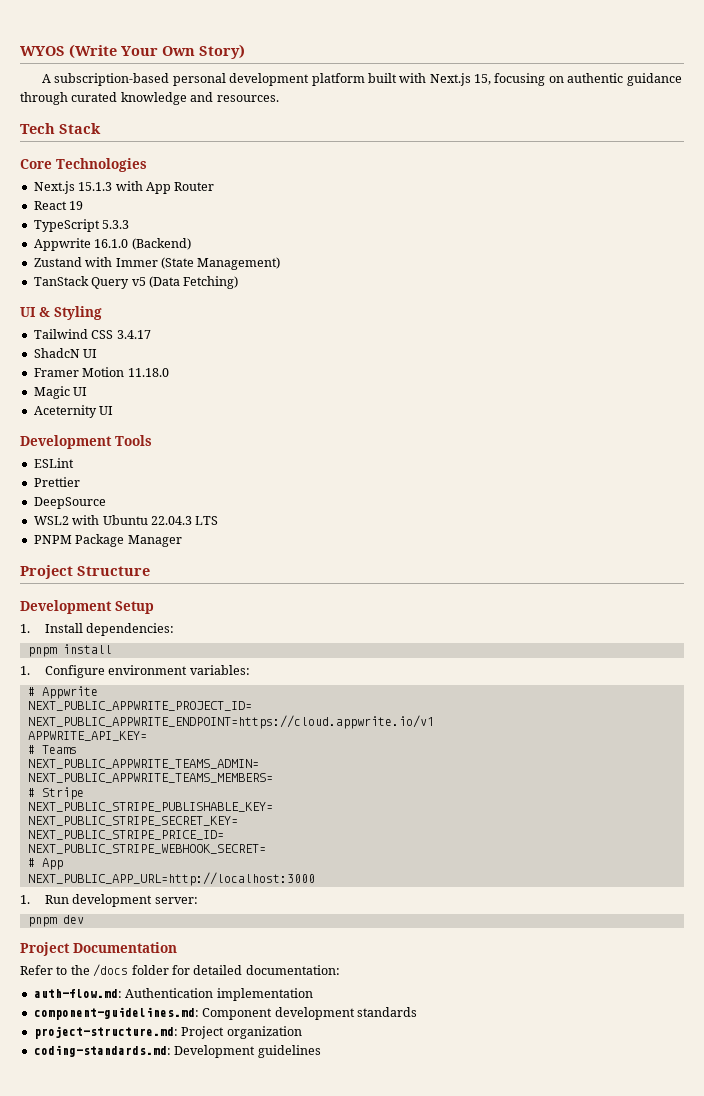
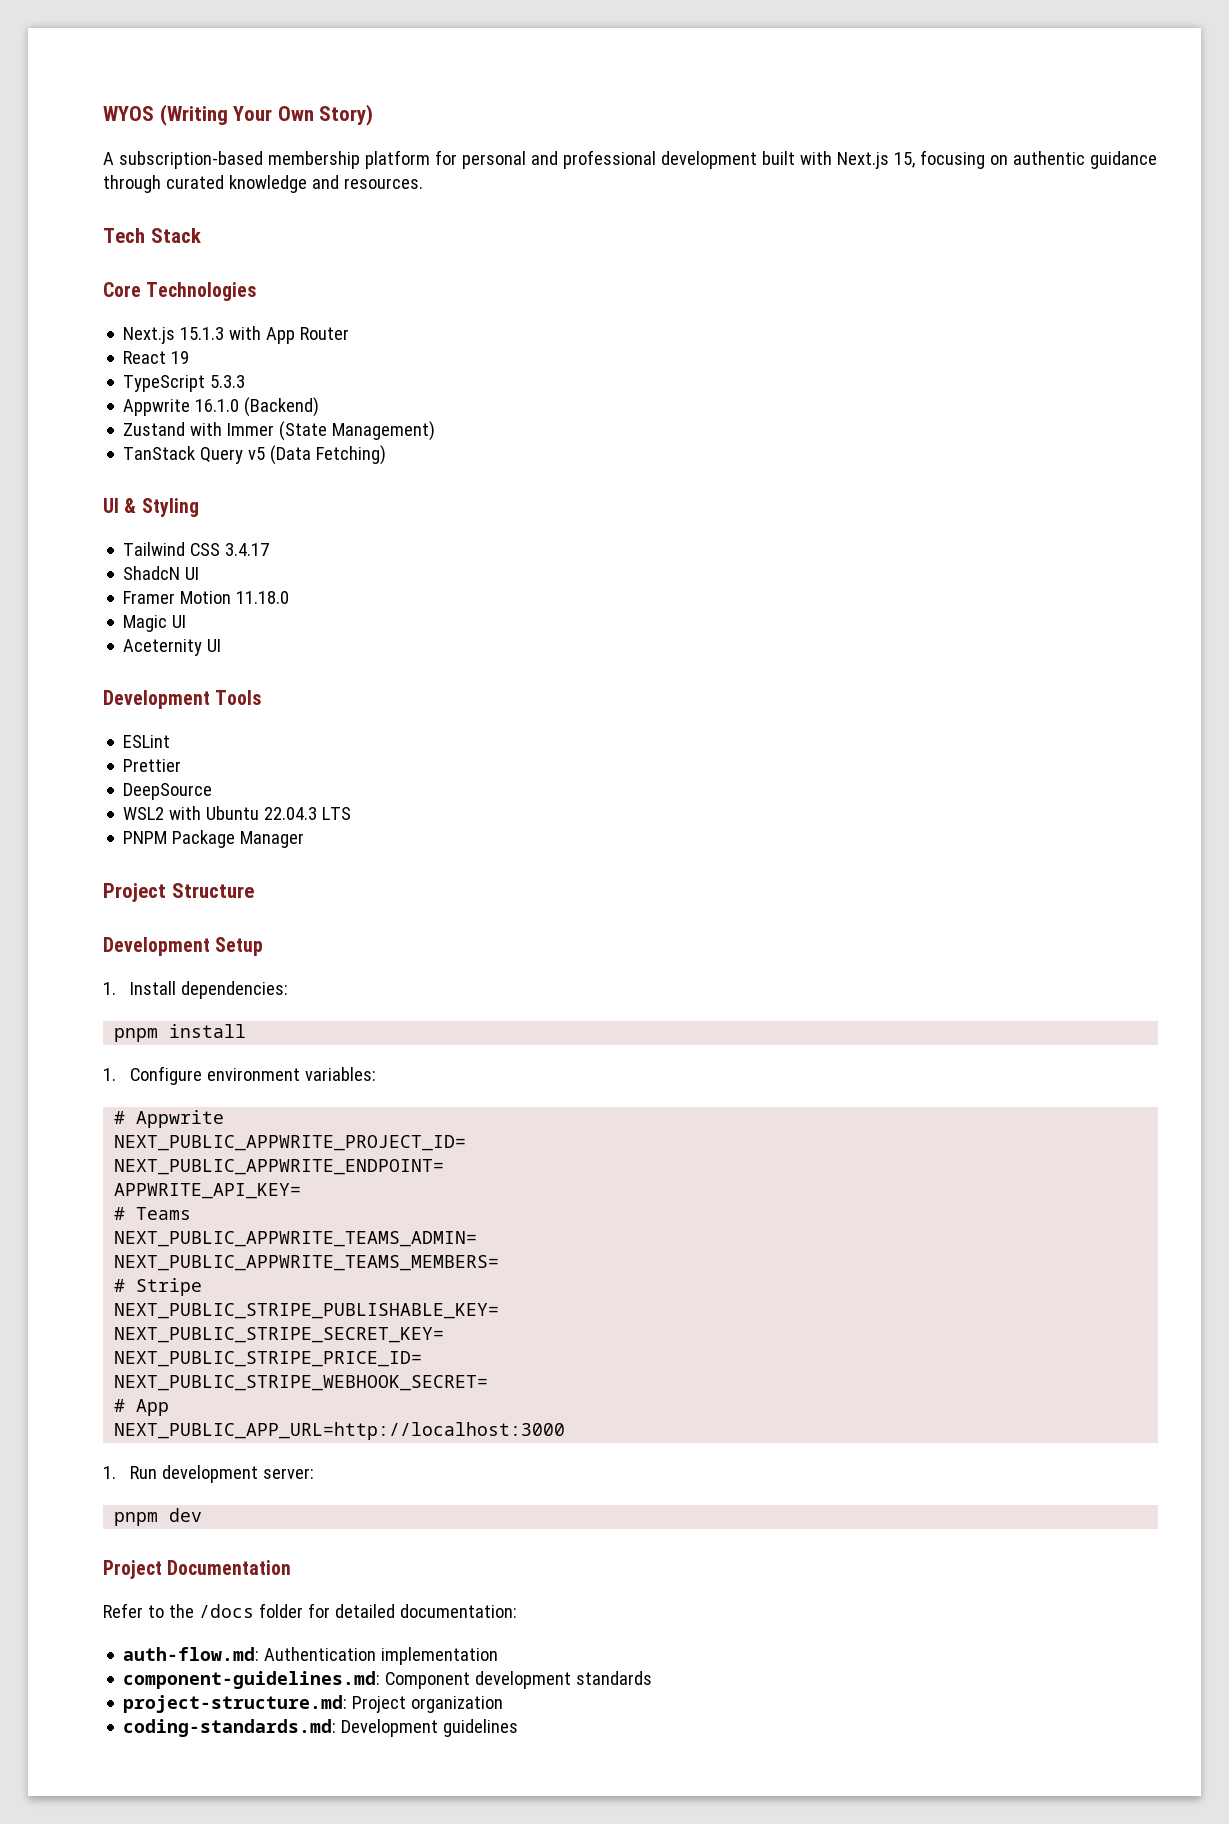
- WYOS (Write Your Own Story)
+ WYOS (Writing Your Own Story)
- A subscription-based personal development platform built with Next.js 15, focusing on authentic guidance through curated knowledge and resources.
+ A subscription-based membership platform for personal and professional development built with Next.js 15, focusing on authentic guidance through curated knowledge and resources.
- NEXT_PUBLIC_APPWRITE_ENDPOINT=https://cloud.appwrite.io/v1
+ NEXT_PUBLIC_APPWRITE_ENDPOINT=

